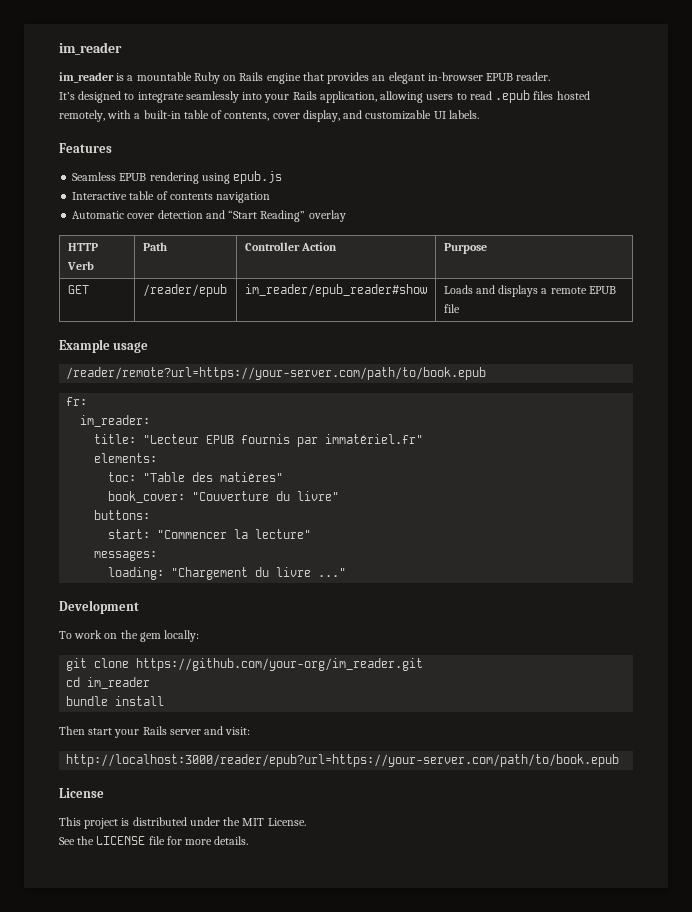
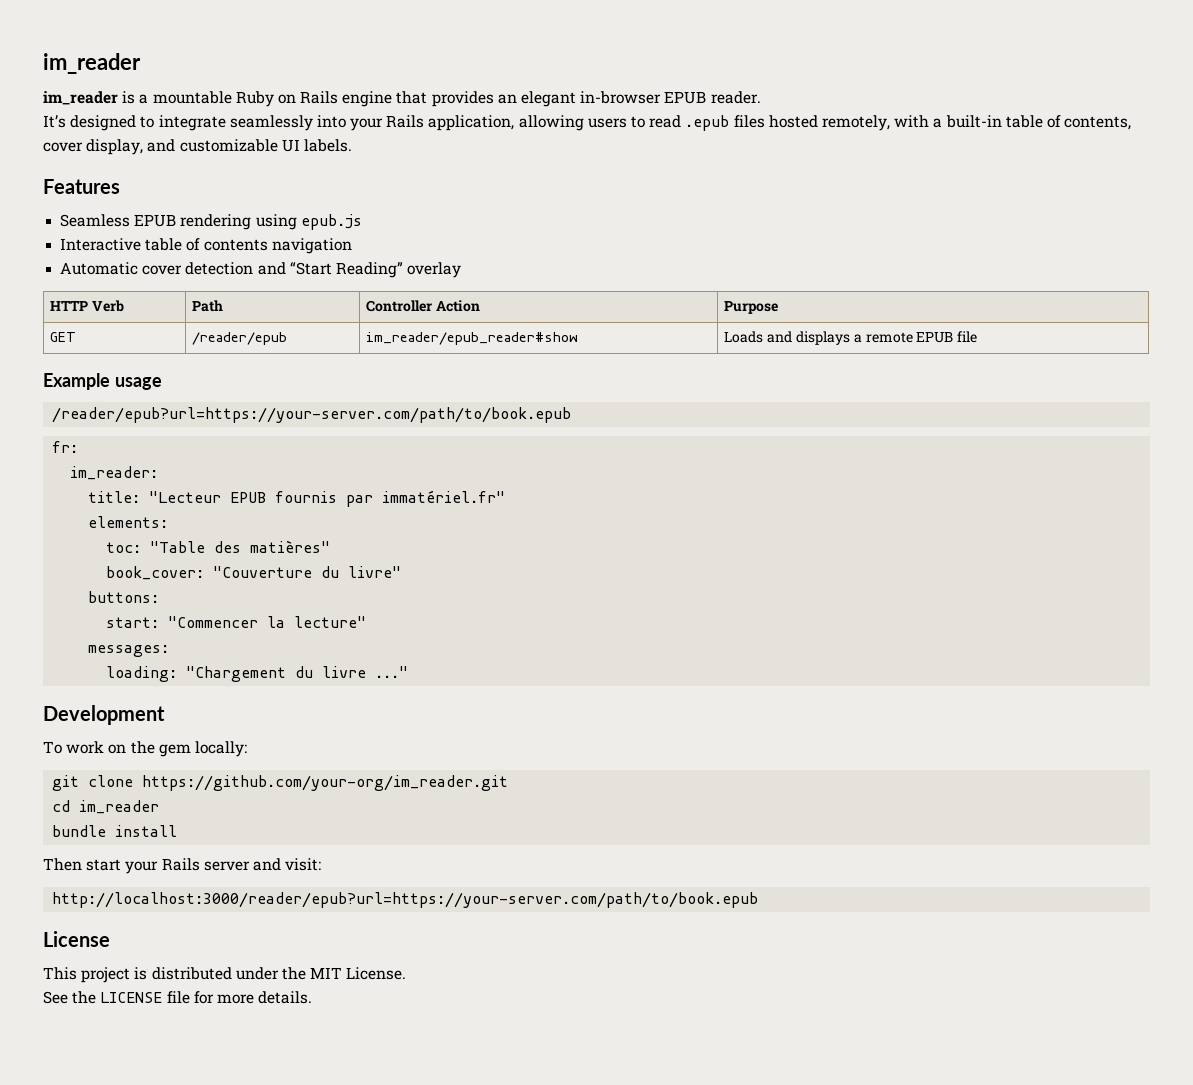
- /reader/remote?url=https://your-server.com/path/to/book.epub
+ /reader/epub?url=https://your-server.com/path/to/book.epub

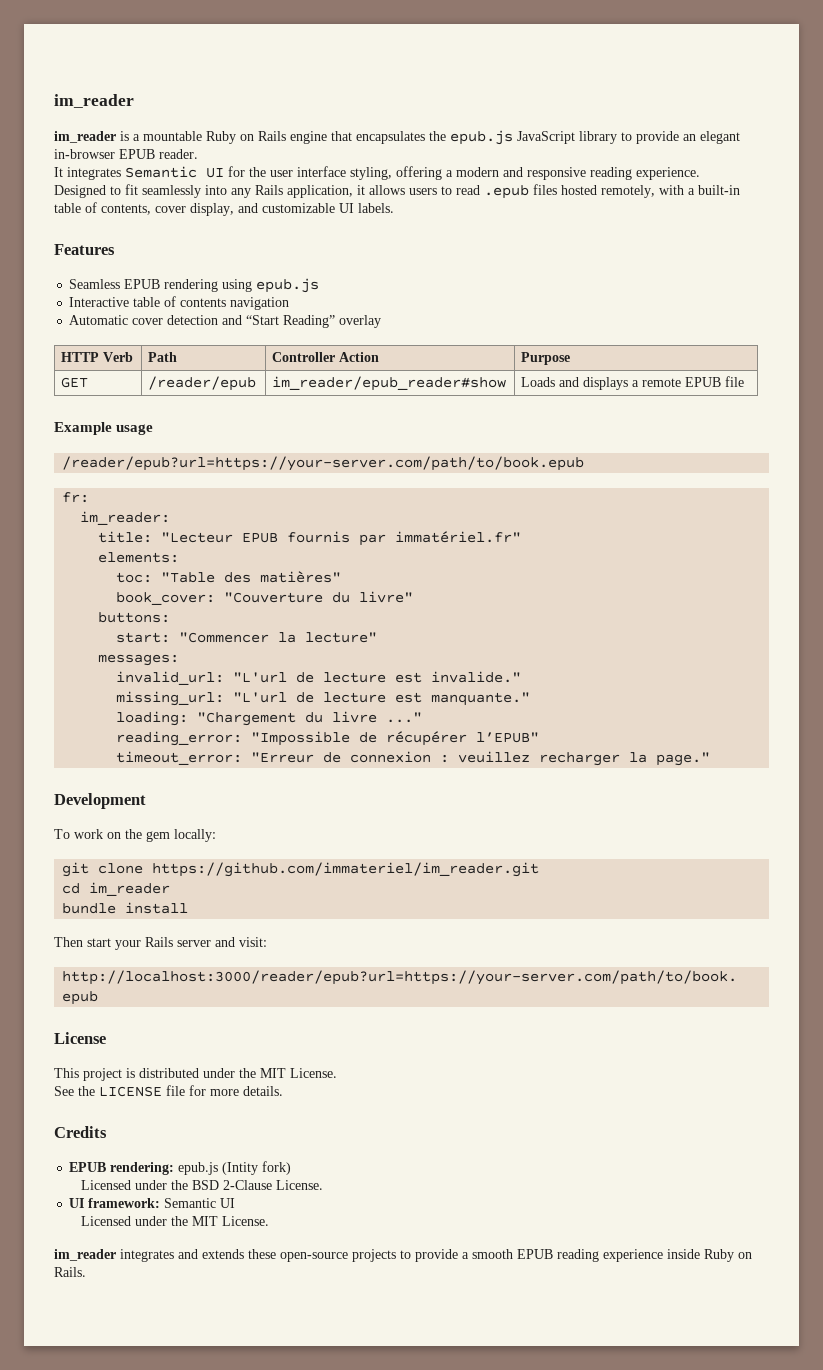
- im_reader is a mountable Ruby on Rails engine that provides an elegant in-browser EPUB reader.
+ im_reader is a mountable Ruby on Rails engine that encapsulates the epub.js JavaScript library to provide an elegant in-browser EPUB reader.
- It’s designed to integrate seamlessly into your Rails application, allowing users to read .epub files hosted remotely, with a built-in table of contents, cover display, and customizable UI labels.
+ It integrates Semantic UI for the user interface styling, offering a modern and responsive reading experience.
+ Designed to fit seamlessly into any Rails application, it allows users to read .epub files hosted remotely, with a built-in table of contents, cover display, and customizable UI labels.
+ invalid_url: "L'url de lecture est invalide."
+ missing_url: "L'url de lecture est manquante."
+ reading_error: "Impossible de récupérer l’EPUB"
+ timeout_error: "Erreur de connexion : veuillez recharger la page."
- git clone https://github.com/your-org/im_reader.git
+ git clone https://github.com/immateriel/im_reader.git
+ Credits
+ EPUB rendering: epub.js (Intity fork)
+ Licensed under the BSD 2-Clause License.
+ UI framework: Semantic UI
+ Licensed under the MIT License.
+ im_reader integrates and extends these open-source projects to provide a smooth EPUB reading experience inside Ruby on Rails.

